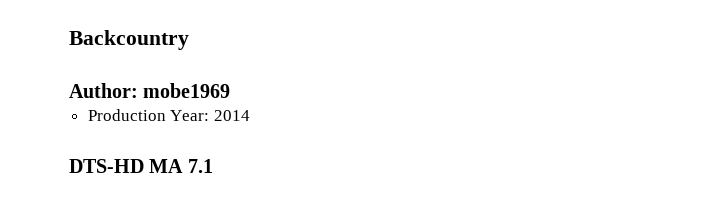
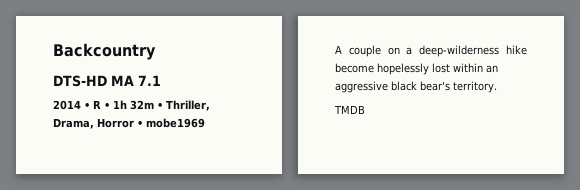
- Author: mobe1969
- Production Year: 2014
  DTS-HD MA 7.1
+ 2014 • R • 1h 32m • Thriller, Drama, Horror • mobe1969
+ A couple on a deep-wilderness hike become hopelessly lost within an aggressive black bear's territory.
+ TMDB

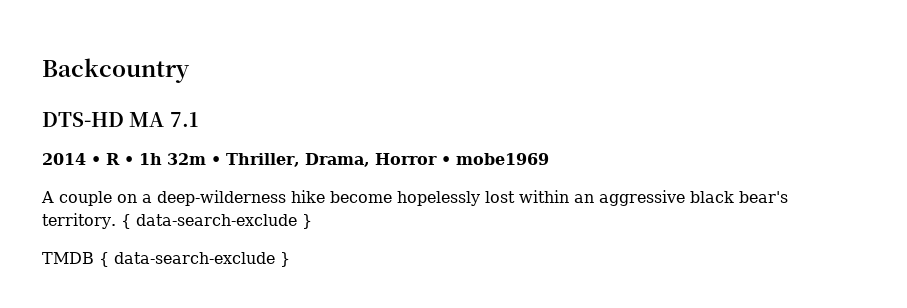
- A couple on a deep-wilderness hike become hopelessly lost within an aggressive black bear's territory.
- TMDB
+ A couple on a deep-wilderness hike become hopelessly lost within an aggressive black bear's territory. { data-search-exclude }
+ TMDB { data-search-exclude }

